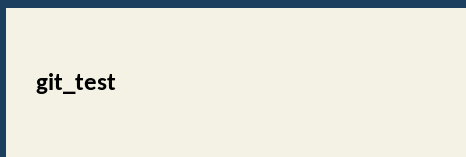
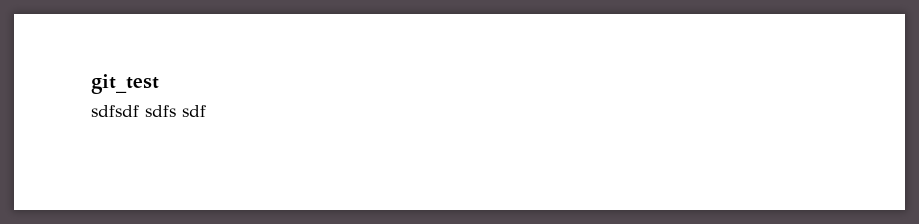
+ sdfsdf sdfs sdf

